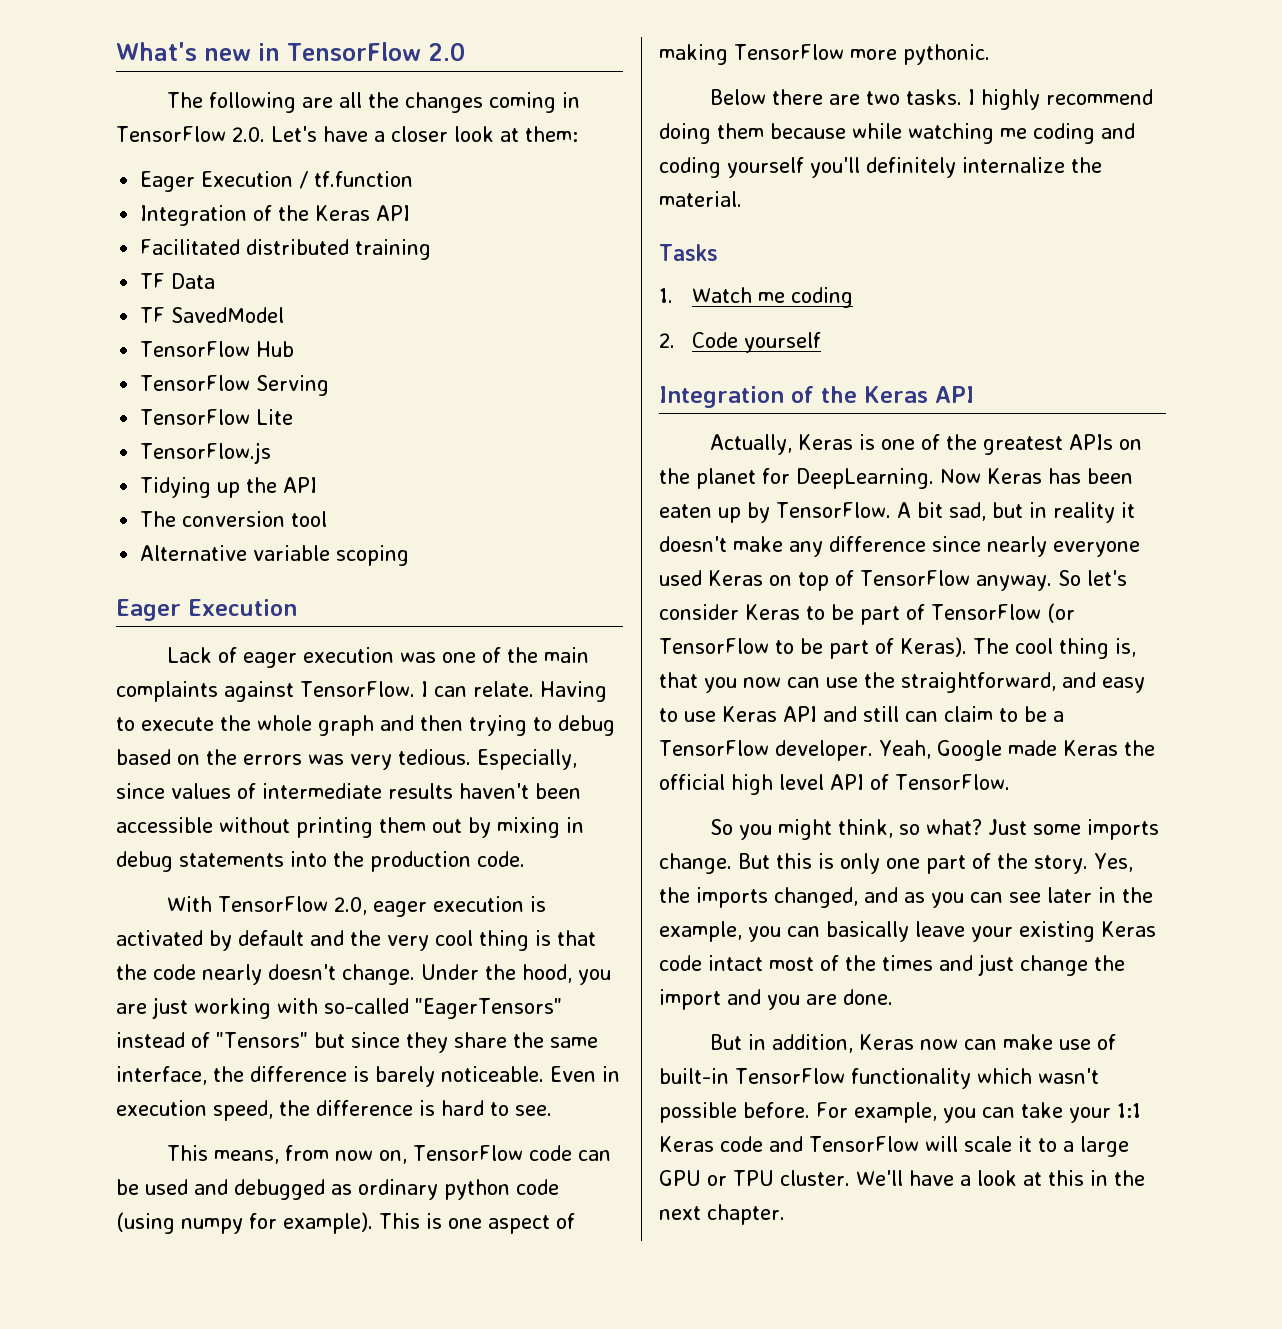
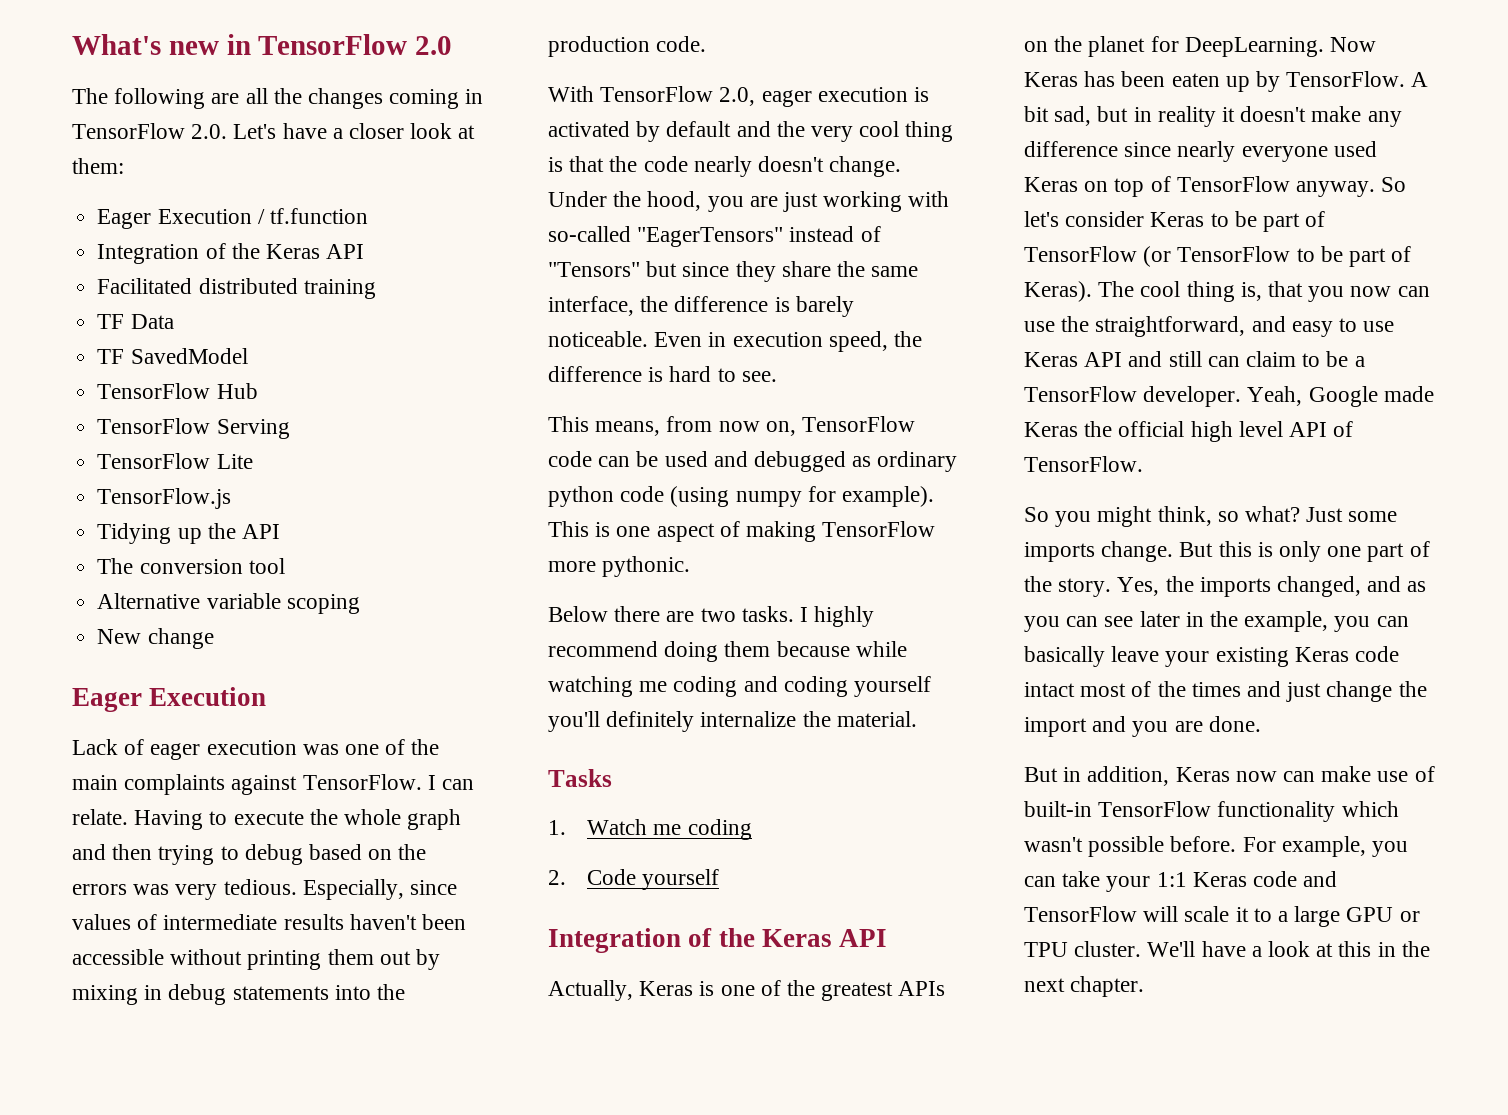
+ New change

